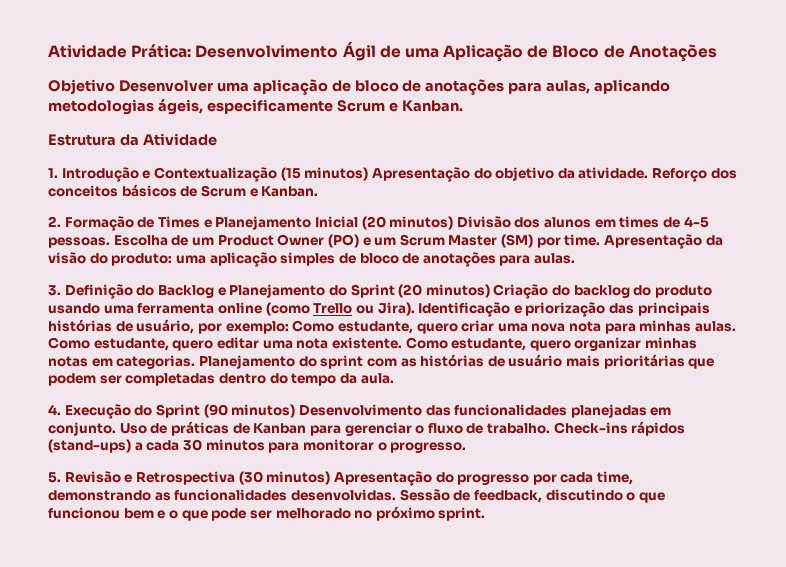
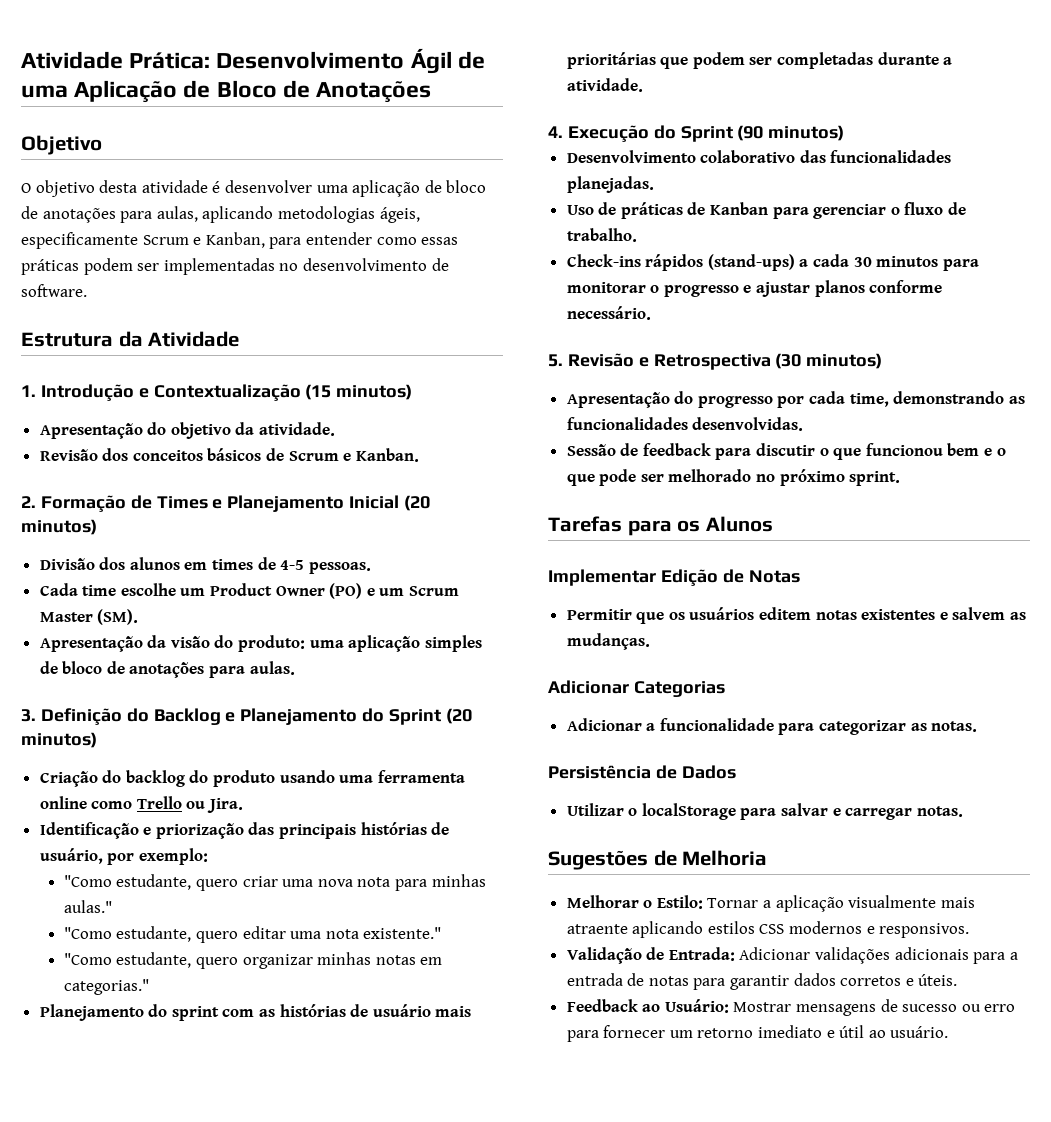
- Objetivo Desenvolver uma aplicação de bloco de anotações para aulas, aplicando metodologias ágeis, especificamente Scrum e Kanban.
+ Objetivo
+ O objetivo desta atividade é desenvolver uma aplicação de bloco de anotações para aulas, aplicando metodologias ágeis, especificamente Scrum e Kanban, para entender como essas práticas podem ser implementadas no desenvolvimento de software.
- 1. Introdução e Contextualização (15 minutos) Apresentação do objetivo da atividade. Reforço dos conceitos básicos de Scrum e Kanban.
+ 1. Introdução e Contextualização (15 minutos)
+ Apresentação do objetivo da atividade.
+ Revisão dos conceitos básicos de Scrum e Kanban.
- 2. Formação de Times e Planejamento Inicial (20 minutos) Divisão dos alunos em times de 4-5 pessoas. Escolha de um Product Owner (PO) e um Scrum Master (SM) por time. Apresentação da visão do produto: uma aplicação simples de bloco de anotações para aulas.
+ 2. Formação de Times e Planejamento Inicial (20 minutos)
+ Divisão dos alunos em times de 4-5 pessoas.
+ Cada time escolhe um Product Owner (PO) e um Scrum Master (SM).
+ Apresentação da visão do produto: uma aplicação simples de bloco de anotações para aulas.
- 3. Definição do Backlog e Planejamento do Sprint (20 minutos) Criação do backlog do produto usando uma ferramenta online (como Trello ou Jira). Identificação e priorização das principais histórias de usuário, por exemplo: Como estudante, quero criar uma nova nota para minhas aulas. Como estudante, quero editar uma nota existente. Como estudante, quero organizar minhas notas em categorias. Planejamento do sprint com as histórias de usuário mais prioritárias que podem ser completadas dentro do tempo da aula.
+ 3. Definição do Backlog e Planejamento do Sprint (20 minutos)
+ Criação do backlog do produto usando uma ferramenta online como Trello ou Jira.
+ Identificação e priorização das principais histórias de usuário, por exemplo:
+ "Como estudante, quero criar uma nova nota para minhas aulas."
+ "Como estudante, quero editar uma nota existente."
+ "Como estudante, quero organizar minhas notas em categorias."
+ Planejamento do sprint com as histórias de usuário mais prioritárias que podem ser completadas durante a atividade.
- 4. Execução do Sprint (90 minutos) Desenvolvimento das funcionalidades planejadas em conjunto. Uso de práticas de Kanban para gerenciar o fluxo de trabalho. Check-ins rápidos (stand-ups) a cada 30 minutos para monitorar o progresso.
+ 4. Execução do Sprint (90 minutos)
+ Desenvolvimento colaborativo das funcionalidades planejadas.
+ Uso de práticas de Kanban para gerenciar o fluxo de trabalho.
+ Check-ins rápidos (stand-ups) a cada 30 minutos para monitorar o progresso e ajustar planos conforme necessário.
- 5. Revisão e Retrospectiva (30 minutos) Apresentação do progresso por cada time, demonstrando as funcionalidades desenvolvidas. Sessão de feedback, discutindo o que funcionou bem e o que pode ser melhorado no próximo sprint.
+ 5. Revisão e Retrospectiva (30 minutos)
+ Apresentação do progresso por cada time, demonstrando as funcionalidades desenvolvidas.
+ Sessão de feedback para discutir o que funcionou bem e o que pode ser melhorado no próximo sprint.
+ Tarefas para os Alunos
+ Implementar Edição de Notas
+ Permitir que os usuários editem notas existentes e salvem as mudanças.
+ Adicionar Categorias
+ Adicionar a funcionalidade para categorizar as notas.
+ Persistência de Dados
+ Utilizar o localStorage para salvar e carregar notas.
+ Sugestões de Melhoria
+ Melhorar o Estilo: Tornar a aplicação visualmente mais atraente aplicando estilos CSS modernos e responsivos.
+ Validação de Entrada: Adicionar validações adicionais para a entrada de notas para garantir dados corretos e úteis.
+ Feedback ao Usuário: Mostrar mensagens de sucesso ou erro para fornecer um retorno imediato e útil ao usuário.

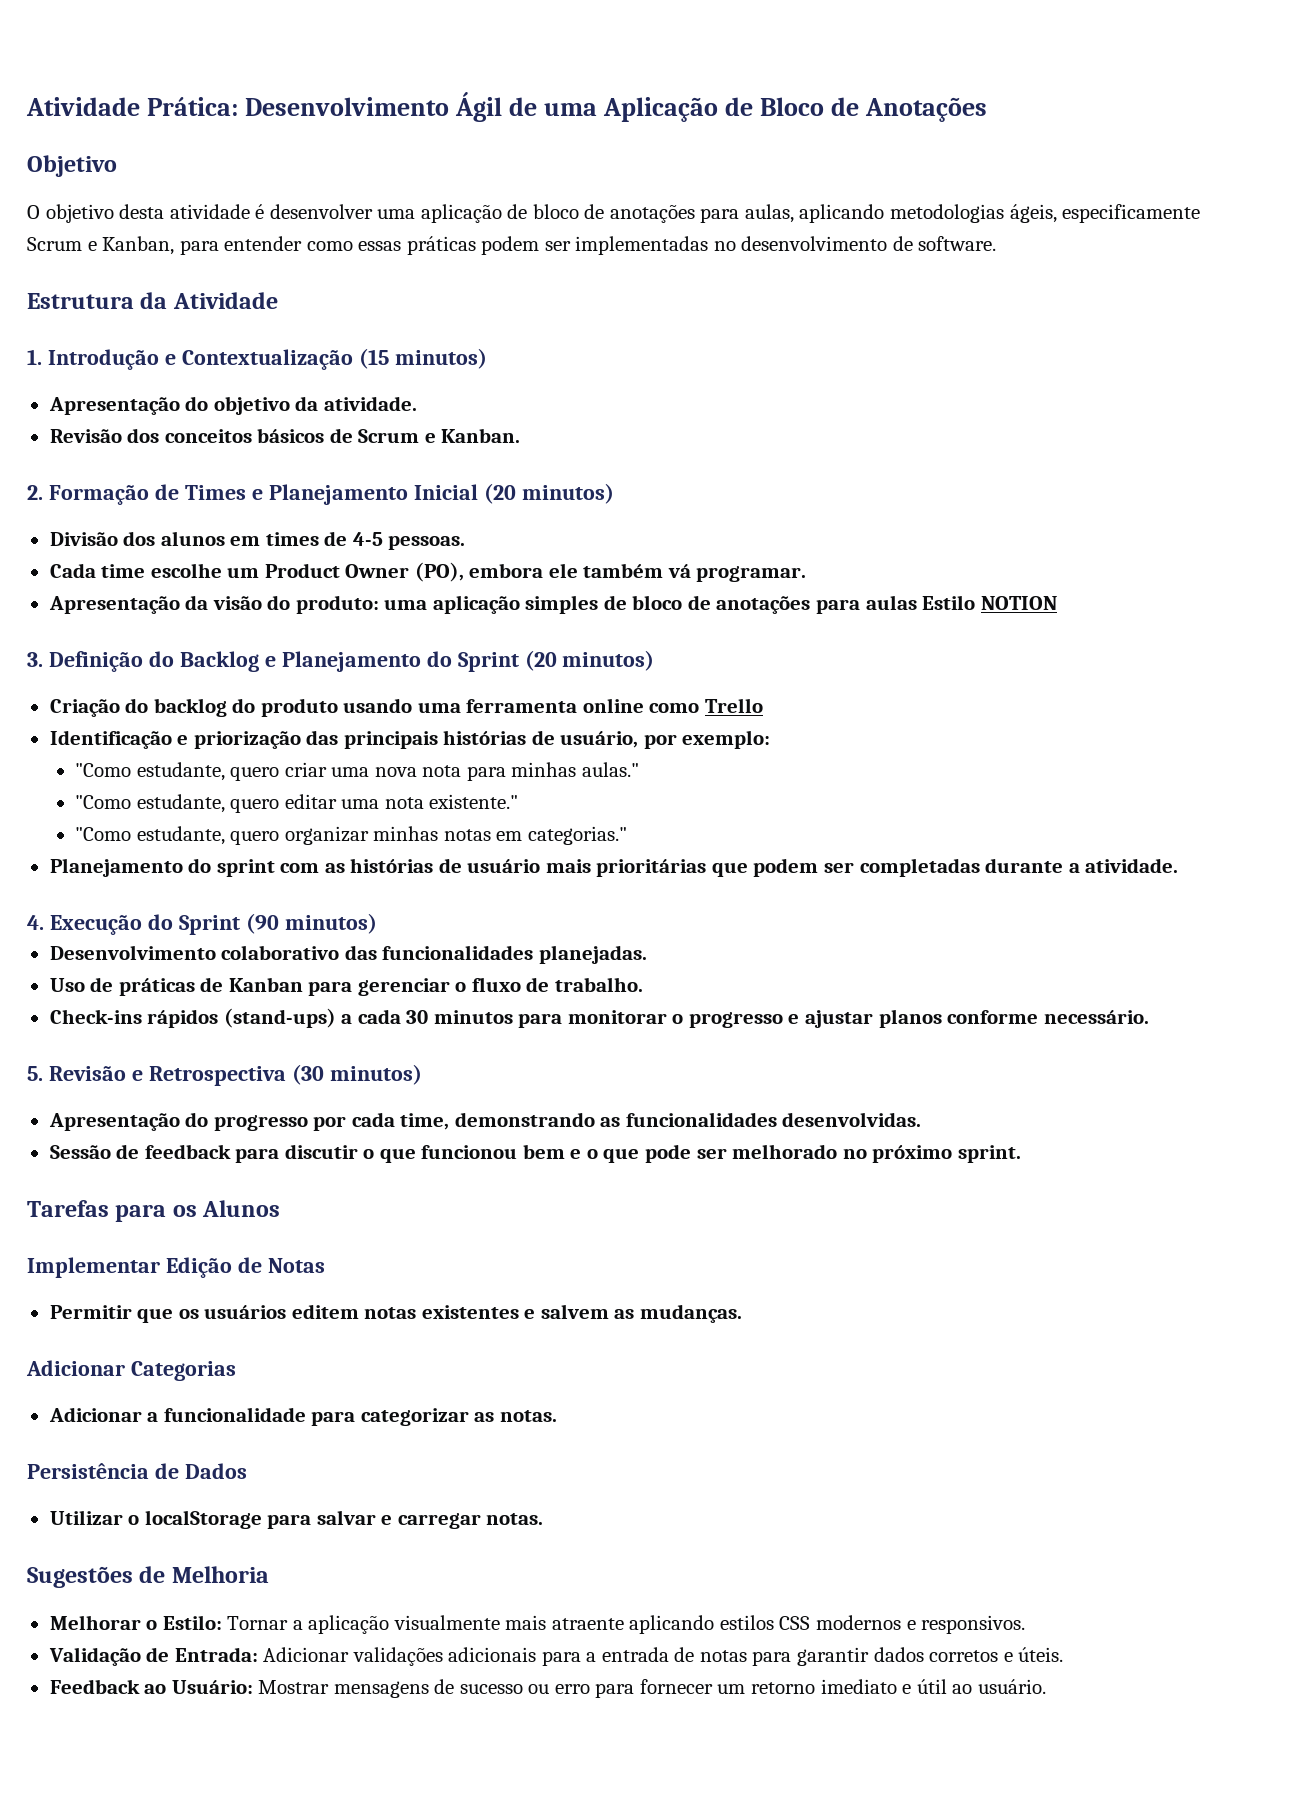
- Cada time escolhe um Product Owner (PO) e um Scrum Master (SM).
+ Cada time escolhe um Product Owner (PO), embora ele também vá programar.
- Apresentação da visão do produto: uma aplicação simples de bloco de anotações para aulas.
+ Apresentação da visão do produto: uma aplicação simples de bloco de anotações para aulas Estilo NOTION
- Criação do backlog do produto usando uma ferramenta online como Trello ou Jira.
+ Criação do backlog do produto usando uma ferramenta online como Trello

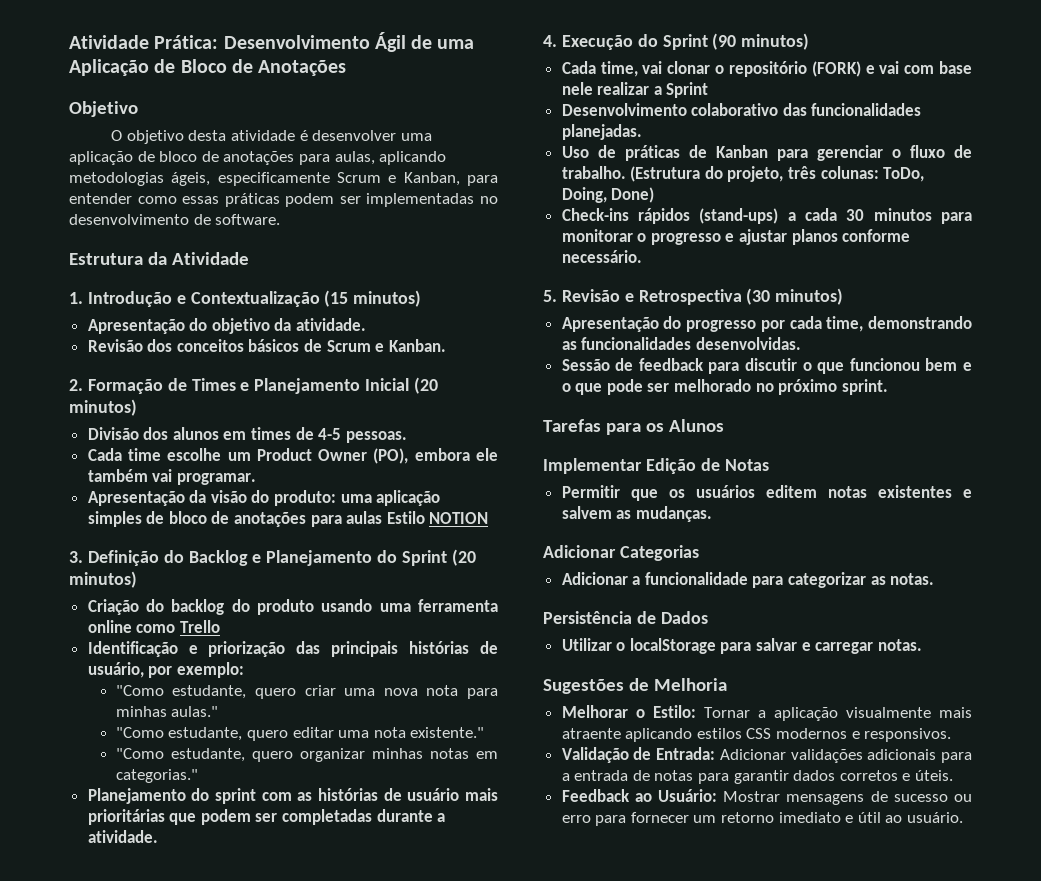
- Cada time escolhe um Product Owner (PO), embora ele também vá programar.
+ Cada time escolhe um Product Owner (PO), embora ele também vai programar.
+ Cada time, vai clonar o repositório (FORK) e vai com base nele realizar a Sprint
+ (Estrutura do projeto, três colunas: ToDo, Doing, Done)

